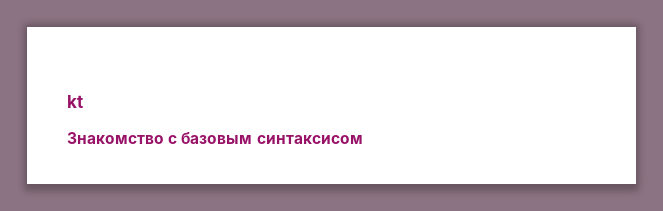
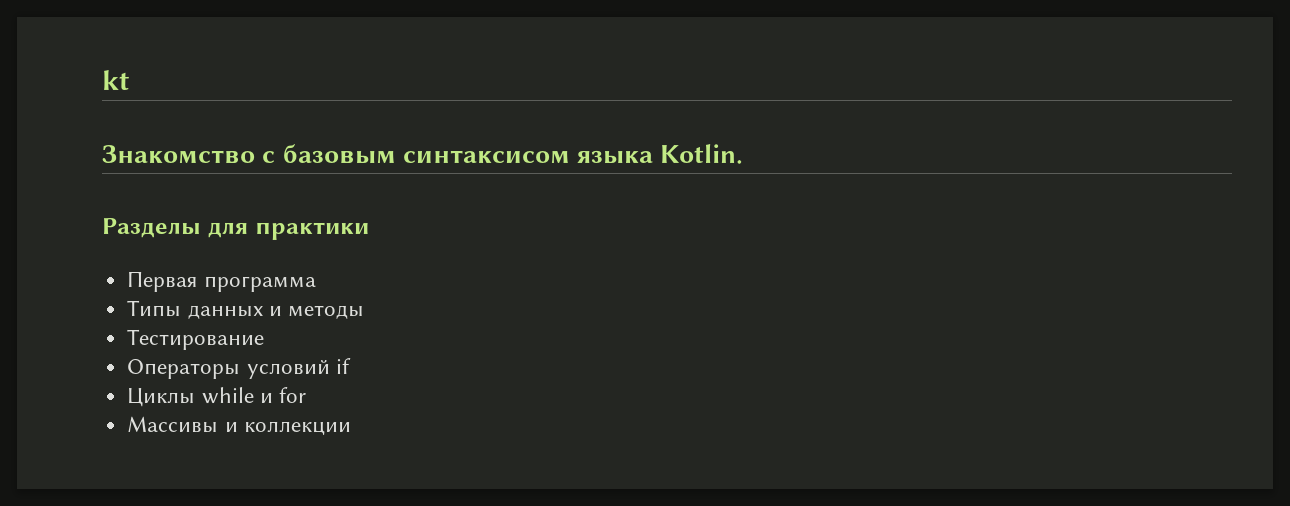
- Знакомство с базовым синтаксисом
+ Знакомство с базовым синтаксисом языка Kotlin.
+ Разделы для практики
+ Первая программа
+ Типы данных и методы
+ Тестирование
+ Операторы условий if
+ Циклы while и for
+ Массивы и коллекции

